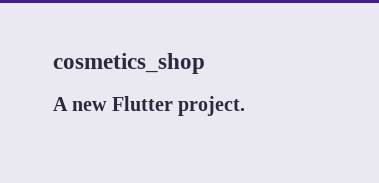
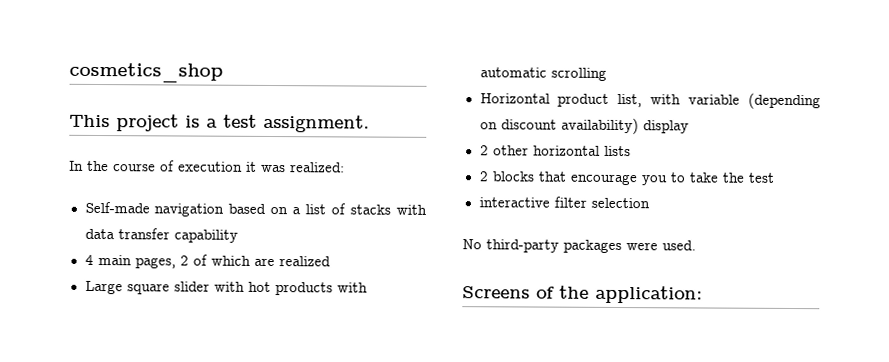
- A new Flutter project.
+ This project is a test assignment.
+ In the course of execution it was realized:
+ Self-made navigation based on a list of stacks with data transfer capability
+ 4 main pages, 2 of which are realized
+ Large square slider with hot products with automatic scrolling
+ Horizontal product list, with variable (depending on discount availability) display
+ 2 other horizontal lists
+ 2 blocks that encourage you to take the test
+ interactive filter selection
+ No third-party packages were used.
+ Screens of the application:

